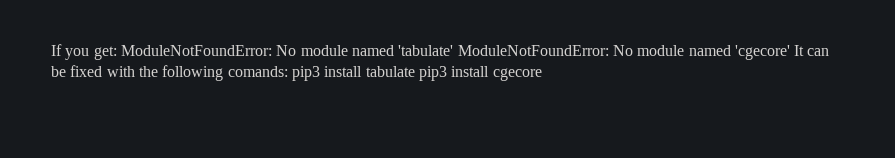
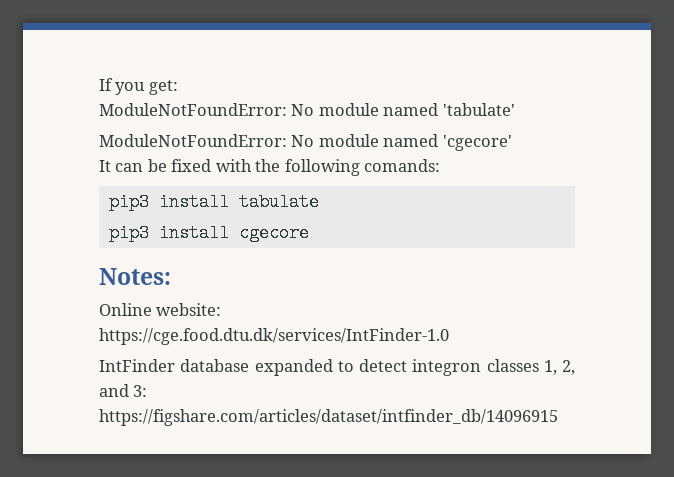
- If you get: ModuleNotFoundError: No module named 'tabulate' ModuleNotFoundError: No module named 'cgecore' It can be fixed with the following comands: pip3 install tabulate pip3 install cgecore
+ If you get:
+ ModuleNotFoundError: No module named 'tabulate'
+ ModuleNotFoundError: No module named 'cgecore'
+ It can be fixed with the following comands:
+ pip3 install tabulate
+ pip3 install cgecore
+ Notes:
+ Online website: https://cge.food.dtu.dk/services/IntFinder-1.0
+ IntFinder database expanded to detect integron classes 1, 2, and 3: https://figshare.com/articles/dataset/intfinder_db/14096915

